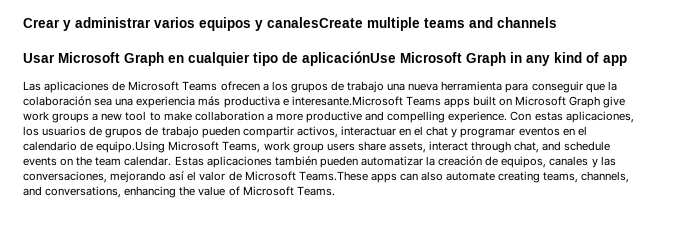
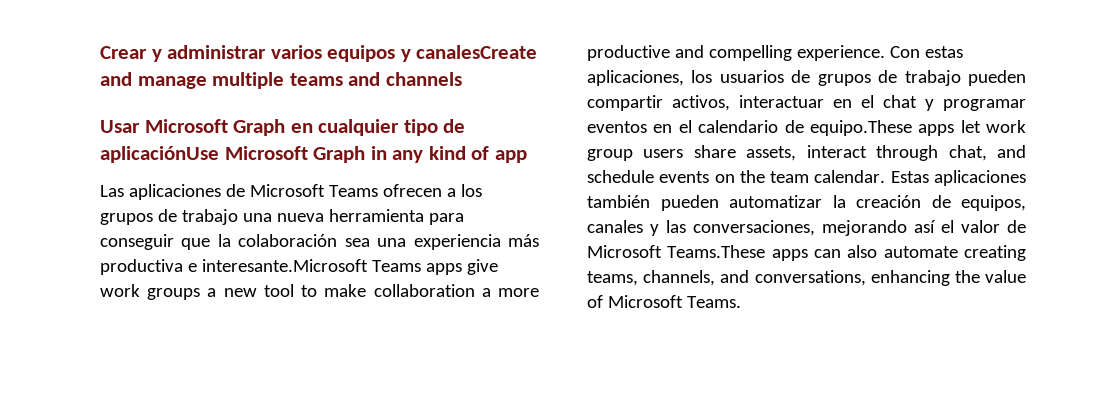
- Crear y administrar varios equipos y canalesCreate multiple teams and channels
+ Crear y administrar varios equipos y canalesCreate and manage multiple teams and channels
- Las aplicaciones de Microsoft Teams ofrecen a los grupos de trabajo una nueva herramienta para conseguir que la colaboración sea una experiencia más productiva e interesante.Microsoft Teams apps built on Microsoft Graph give work groups a new tool to make collaboration a more productive and compelling experience.
+ Las aplicaciones de Microsoft Teams ofrecen a los grupos de trabajo una nueva herramienta para conseguir que la colaboración sea una experiencia más productiva e interesante.Microsoft Teams apps give work groups a new tool to make collaboration a more productive and compelling experience.
- Con estas aplicaciones, los usuarios de grupos de trabajo pueden compartir activos, interactuar en el chat y programar eventos en el calendario de equipo.Using Microsoft Teams, work group users share assets, interact through chat, and schedule events on the team calendar.
+ Con estas aplicaciones, los usuarios de grupos de trabajo pueden compartir activos, interactuar en el chat y programar eventos en el calendario de equipo.These apps let work group users share assets, interact through chat, and schedule events on the team calendar.

